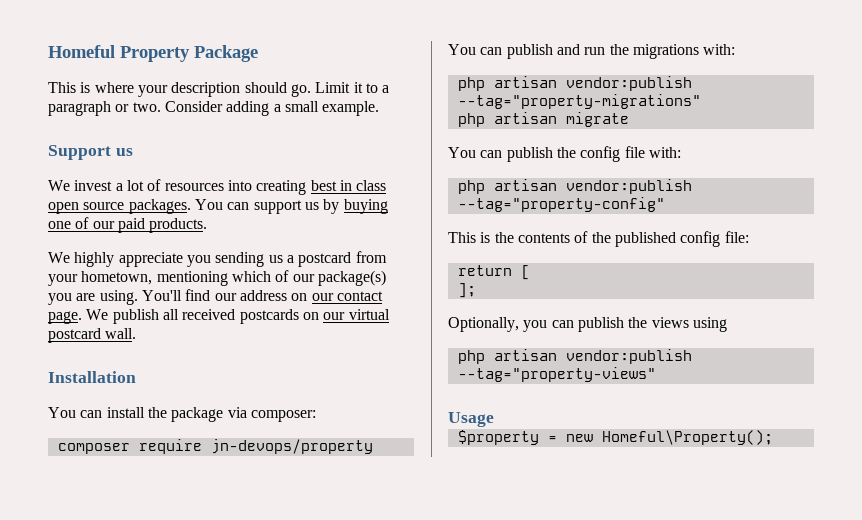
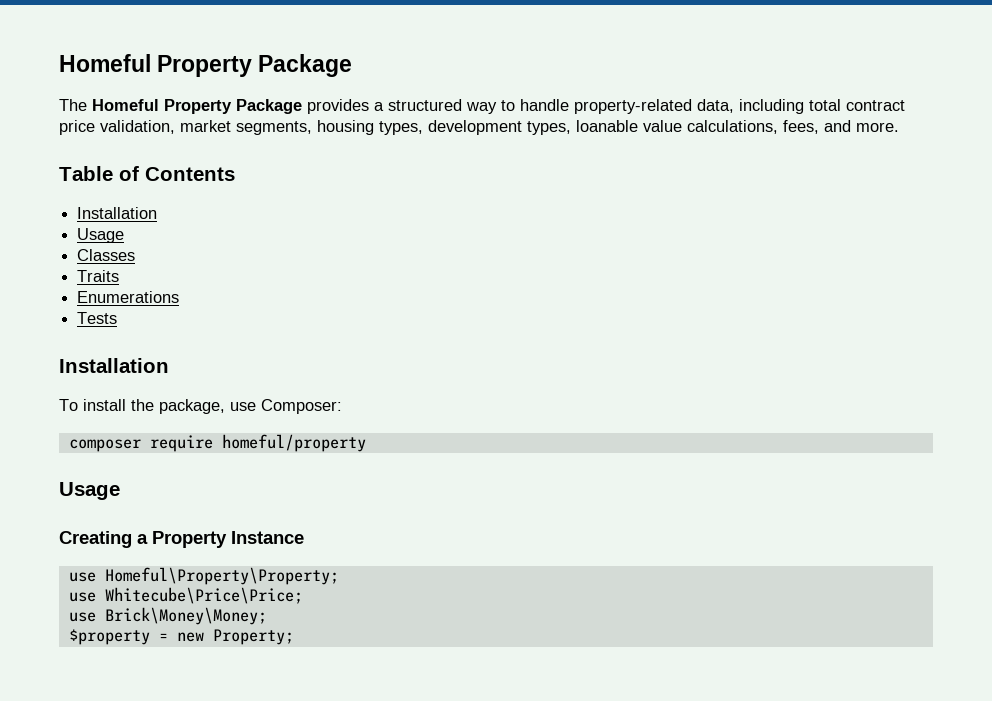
- This is where your description should go. Limit it to a paragraph or two. Consider adding a small example.
- Support us
- We invest a lot of resources into creating best in class open source packages. You can support us by buying one of our paid products.
- We highly appreciate you sending us a postcard from your hometown, mentioning which of our package(s) you are using. You'll find our address on our contact page. We publish all received postcards on our virtual postcard wall.
+ The Homeful Property Package provides a structured way to handle property-related data, including total contract price validation, market segments, housing types, development types, loanable value calculations, fees, and more.
+ Table of Contents
  Installation
- You can install the package via composer:
- composer require jn-devops/property
- You can publish and run the migrations with:
- php artisan vendor:publish --tag="property-migrations"
- php artisan migrate
- You can publish the config file with:
- php artisan vendor:publish --tag="property-config"
- This is the contents of the published config file:
- return [
- ];
- Optionally, you can publish the views using
- php artisan vendor:publish --tag="property-views"
  Usage
+ Classes
+ Traits
+ Enumerations
+ Tests
+ Installation
+ To install the package, use Composer:
+ composer require homeful/property
+ Usage
+ Creating a Property Instance
+ use Homeful\Property\Property;
+ use Whitecube\Price\Price;
+ use Brick\Money\Money;
- $property = new Homeful\Property();
+ $property = new Property;

